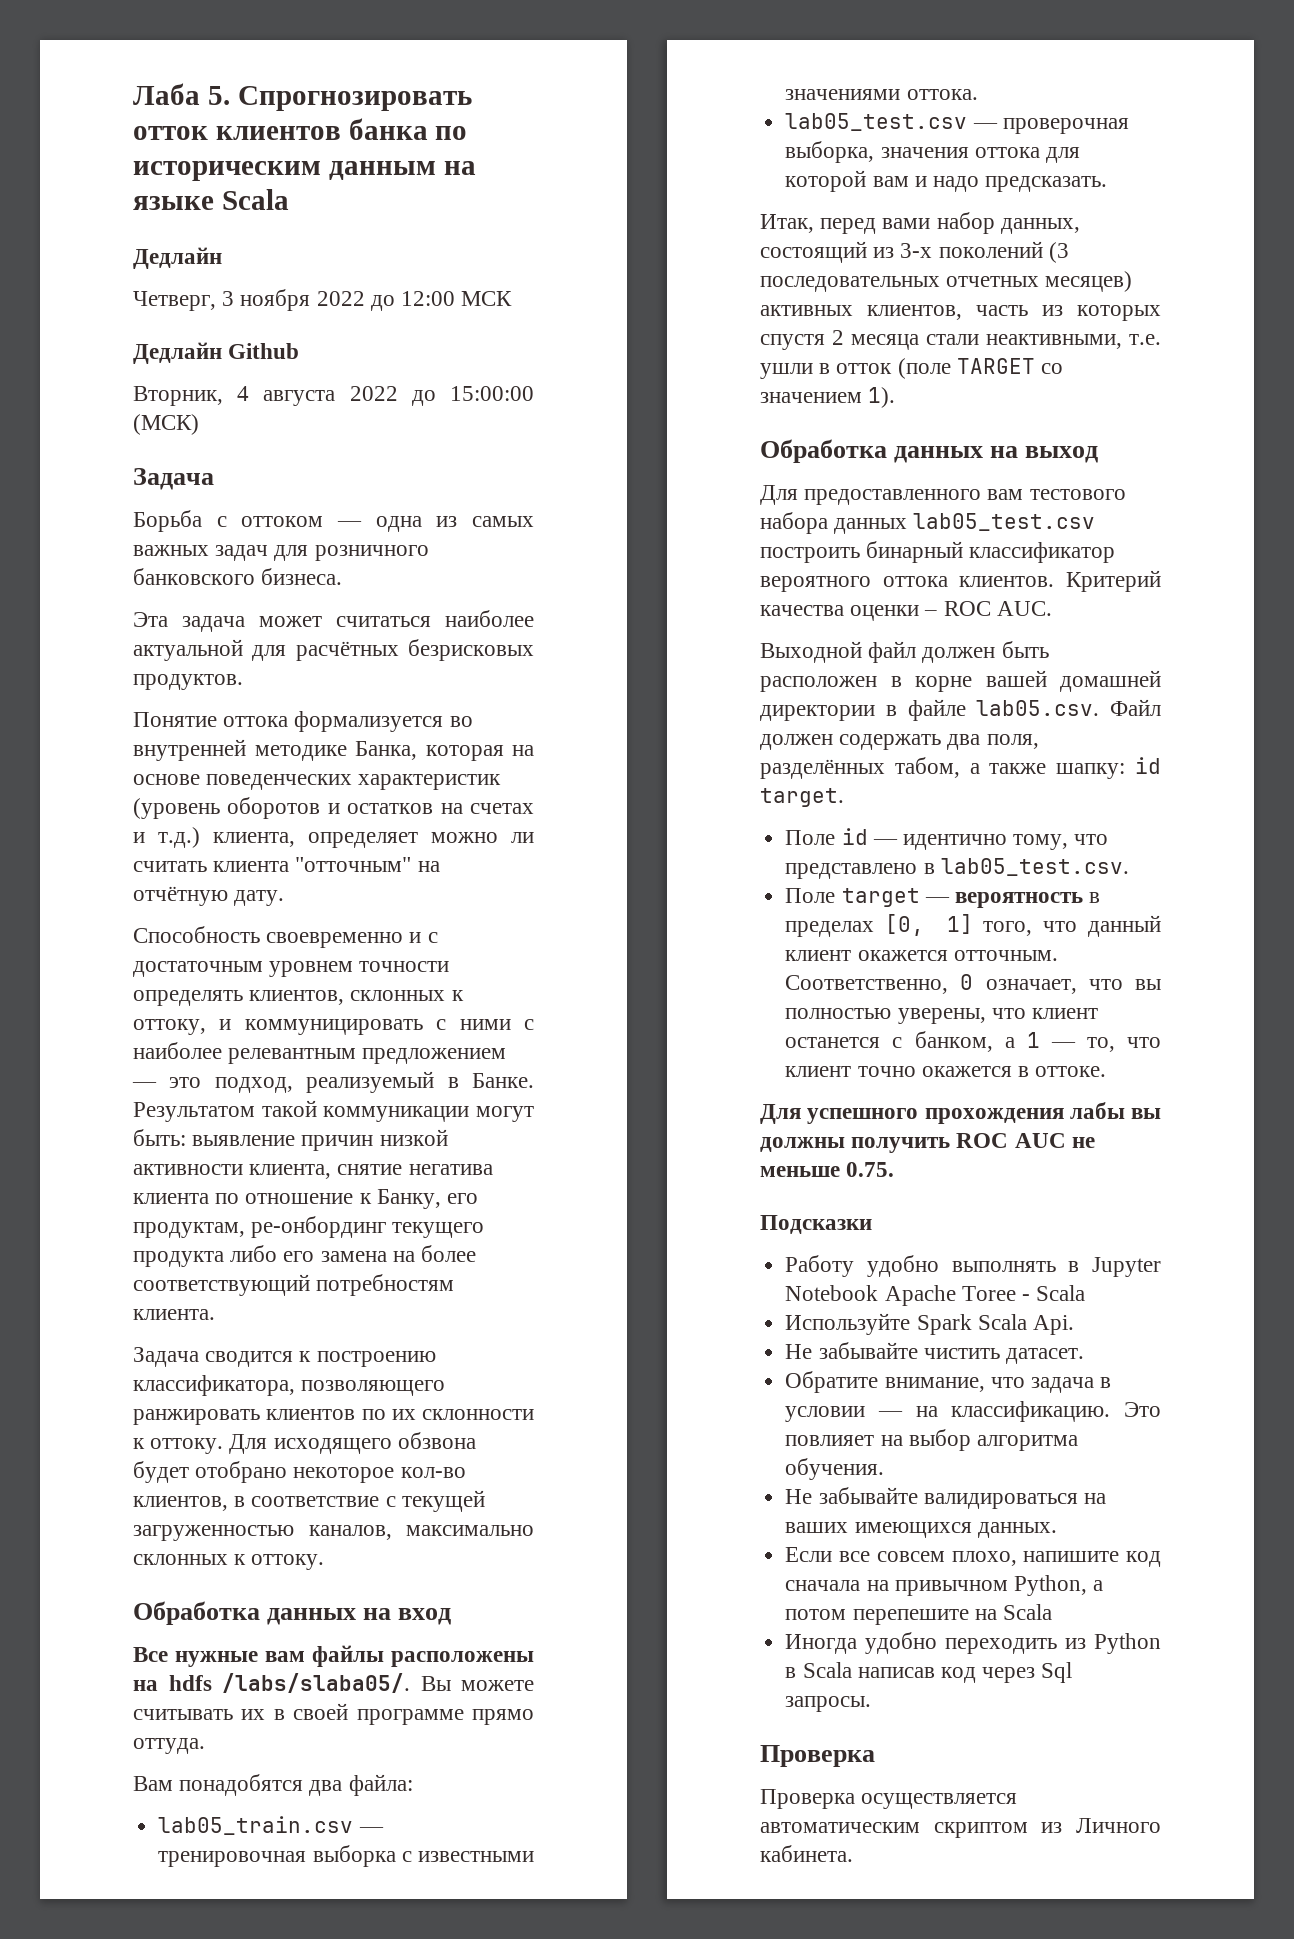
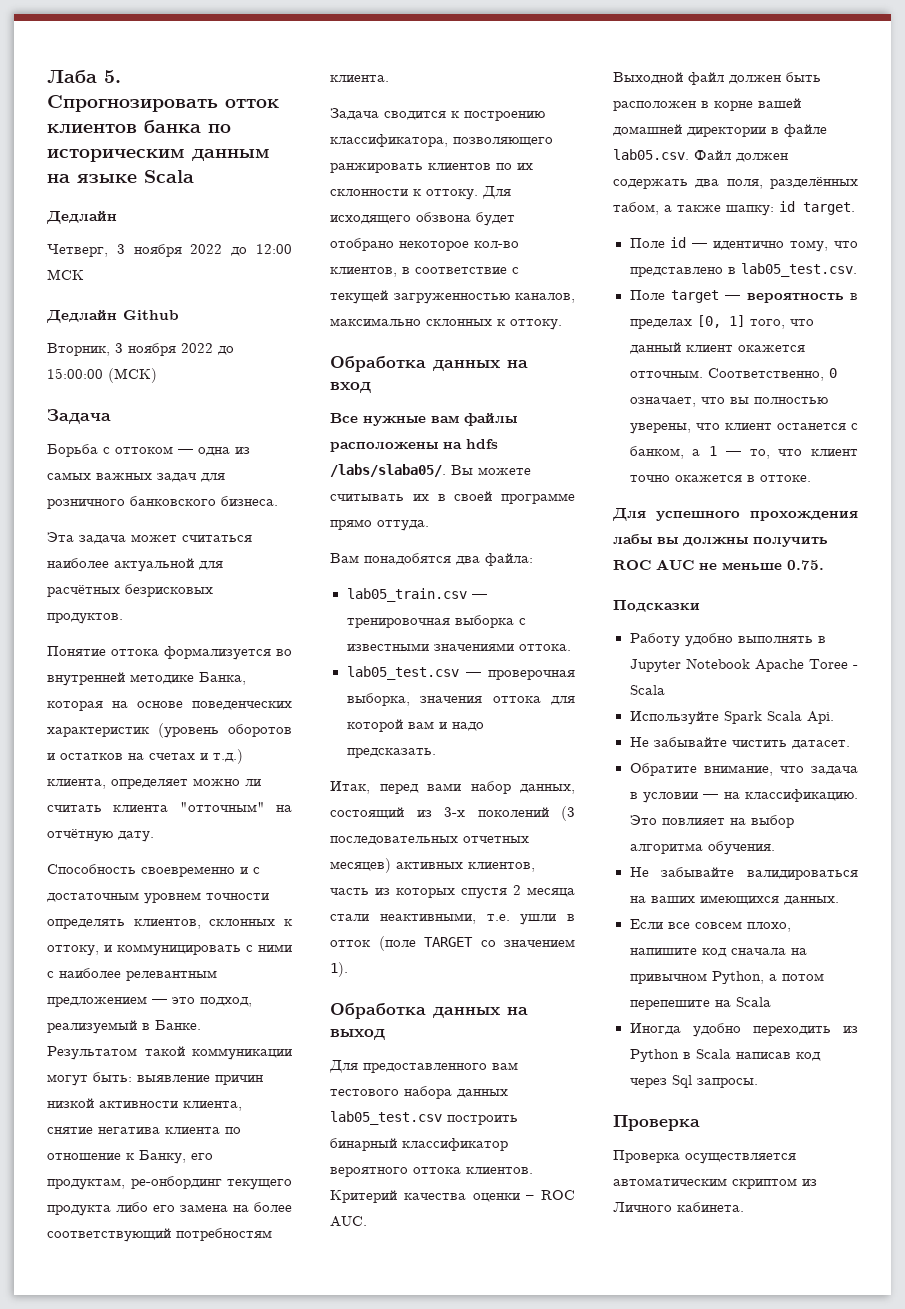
- Вторник, 4 августа 2022 до 15:00:00 (МСК)
+ Вторник, 3 ноября 2022 до 15:00:00 (МСК)

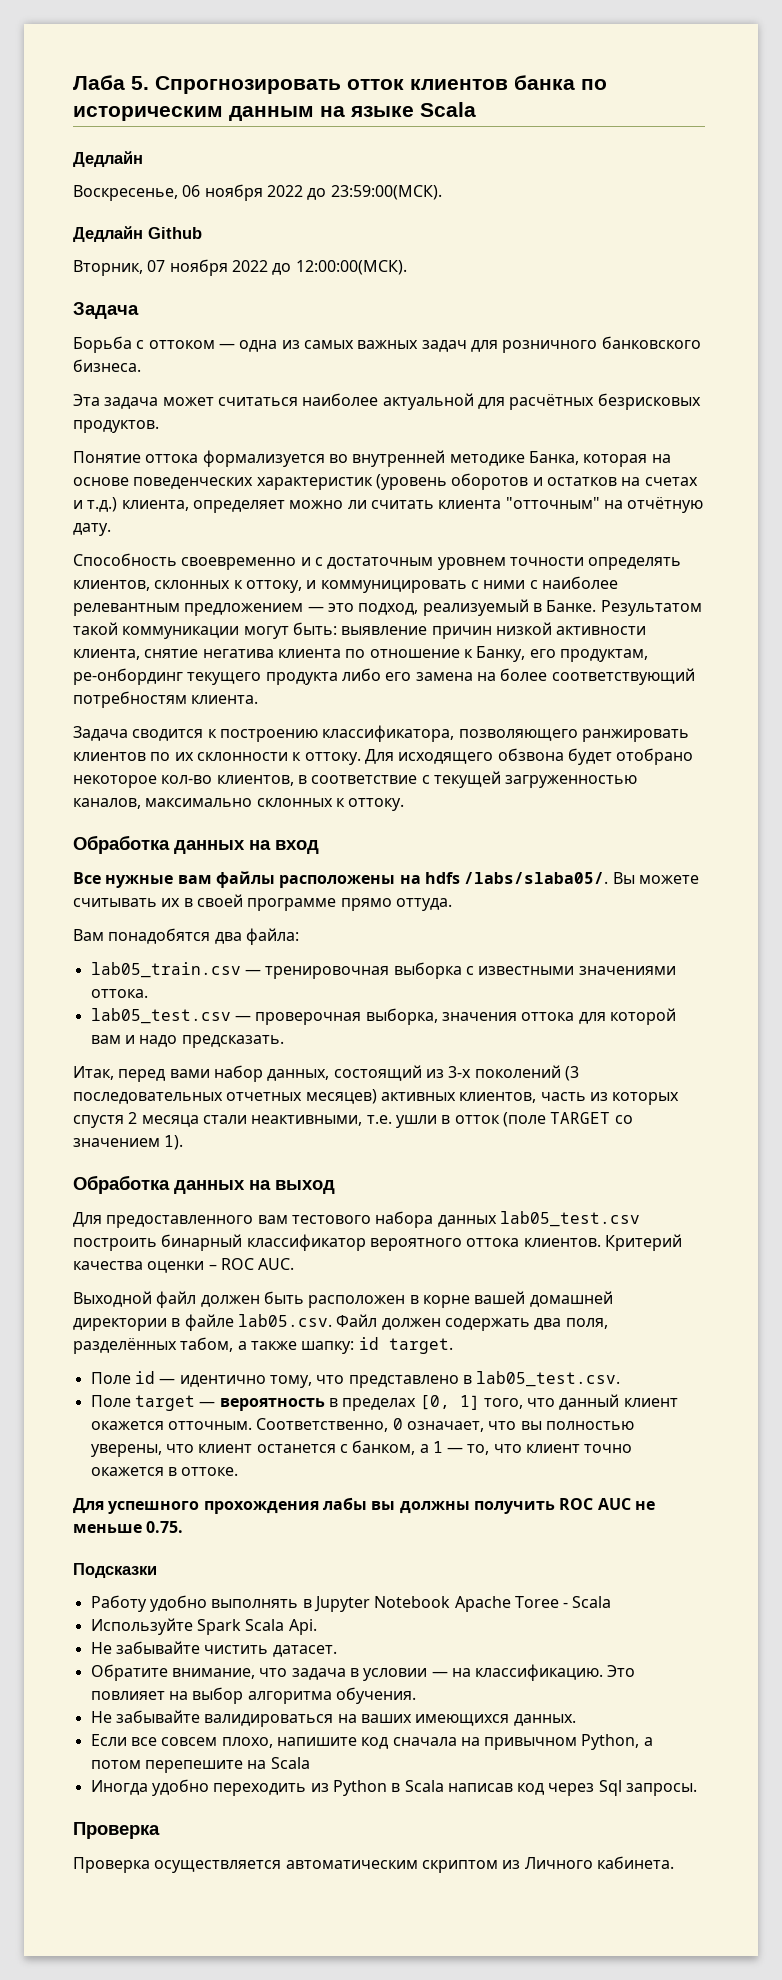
- Четверг, 3 ноября 2022 до 12:00 МСК
+ Воскресенье, 06 ноября 2022 до 23:59:00(МСК).
- Вторник, 3 ноября 2022 до 15:00:00 (МСК)
+ Вторник, 07 ноября 2022 до 12:00:00(МСК).

